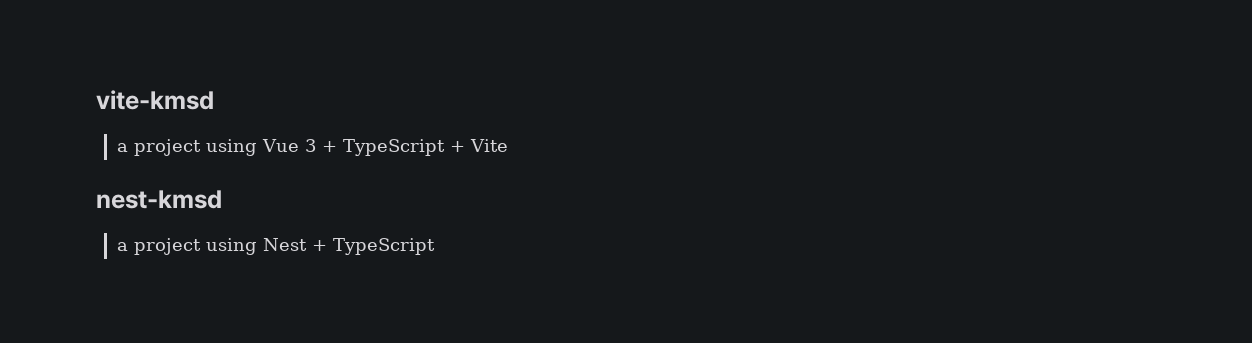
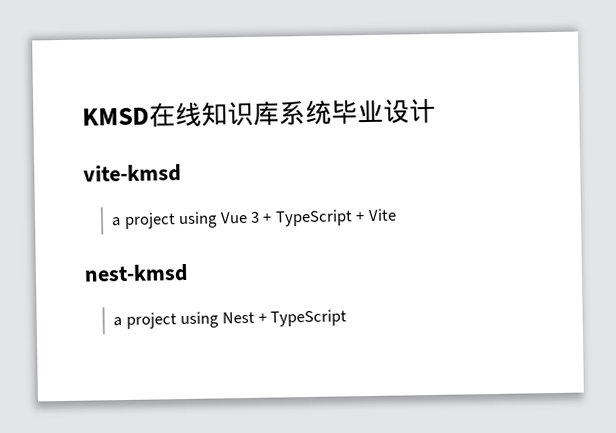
+ KMSD在线知识库系统毕业设计

